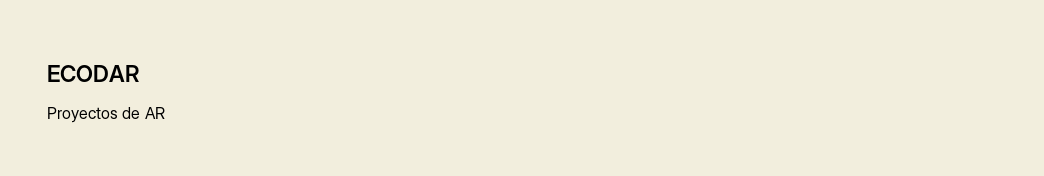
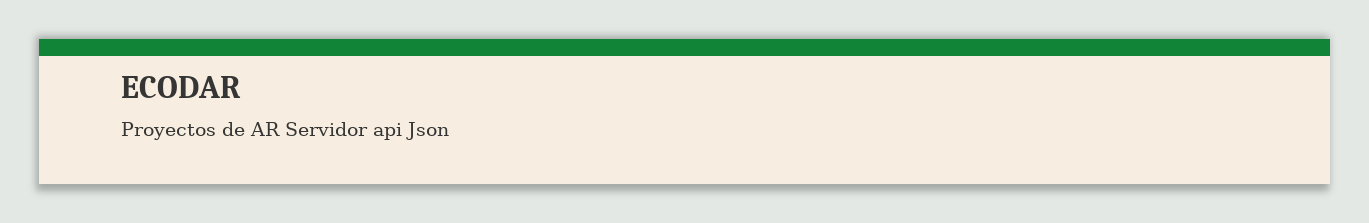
- Proyectos de AR
+ Proyectos de AR Servidor api Json

